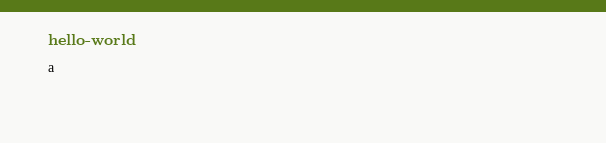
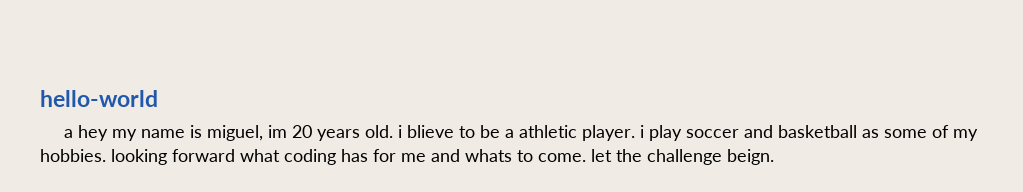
- a
+ a hey my name is miguel, im 20 years old. i blieve to be a athletic player. i play soccer and basketball as some of my hobbies. looking forward what coding has for me and whats to come. let the challenge beign.

